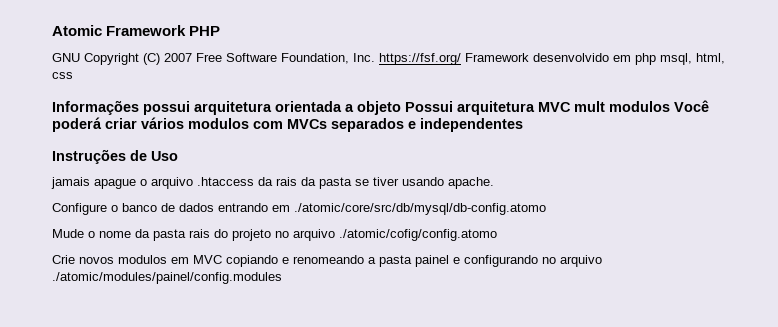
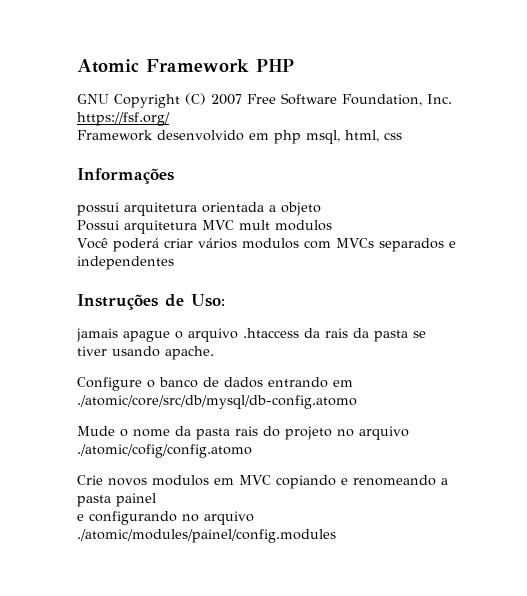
- GNU Copyright (C) 2007 Free Software Foundation, Inc. https://fsf.org/ Framework desenvolvido em php msql, html, css
+ GNU Copyright (C) 2007 Free Software Foundation, Inc. https://fsf.org/
+ Framework desenvolvido em php msql, html, css
- Informações possui arquitetura orientada a objeto Possui arquitetura MVC mult modulos Você poderá criar vários modulos com MVCs separados e independentes
+ Informações
+ possui arquitetura orientada a objeto
+ Possui arquitetura MVC mult modulos
+ Você poderá criar vários modulos com MVCs separados e independentes
- Instruções de Uso
+ Instruções de Uso:
- Crie novos modulos em MVC copiando e renomeando a pasta painel e configurando no arquivo ./atomic/modules/painel/config.modules
+ Crie novos modulos em MVC copiando e renomeando a pasta painel
+ e configurando no arquivo ./atomic/modules/painel/config.modules

